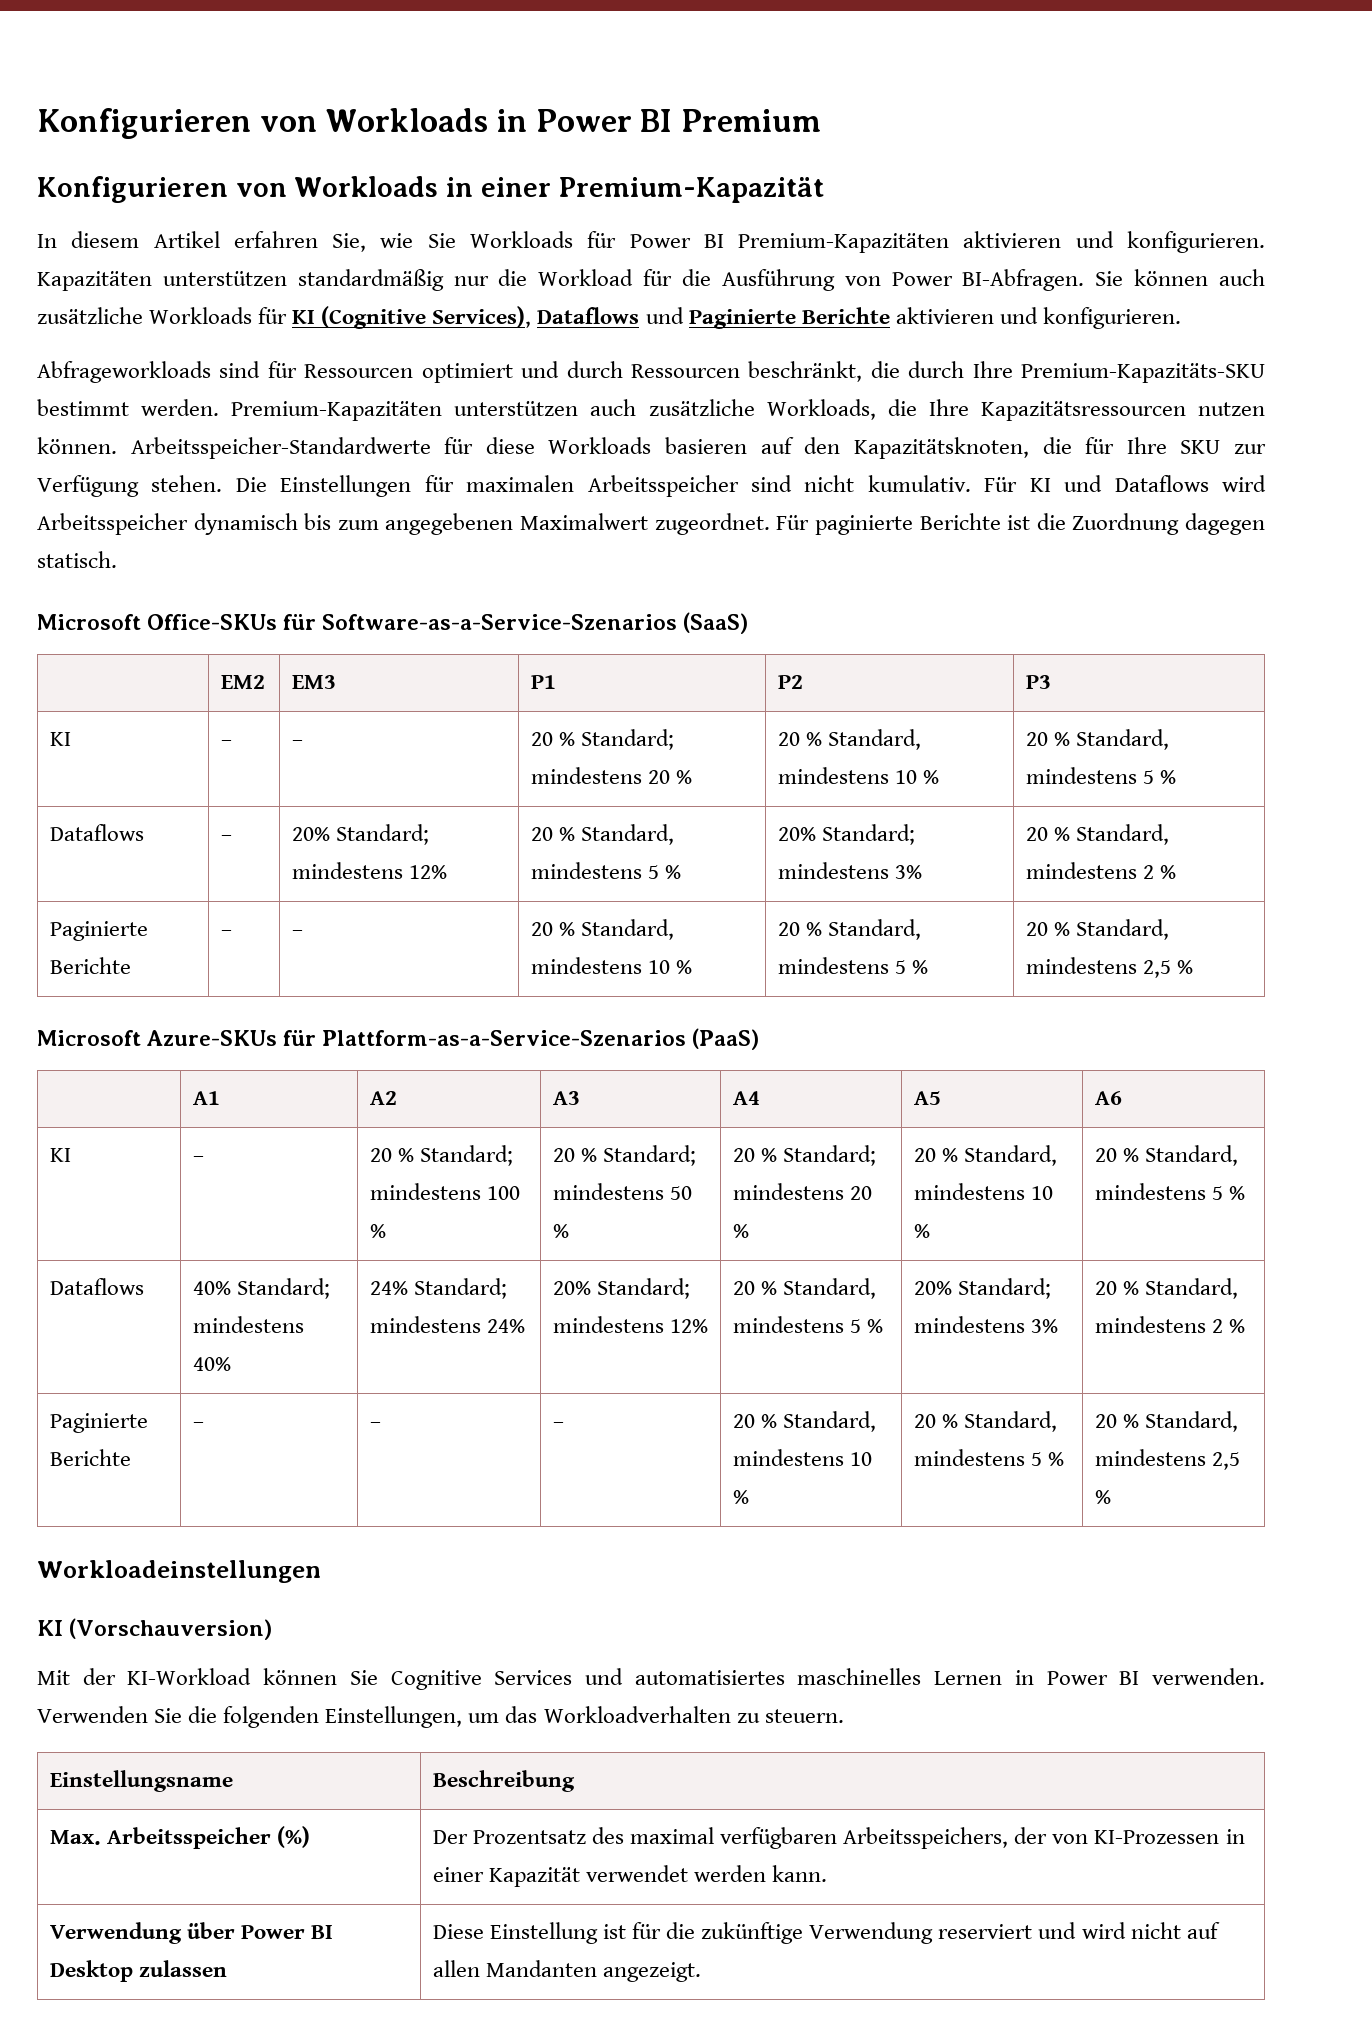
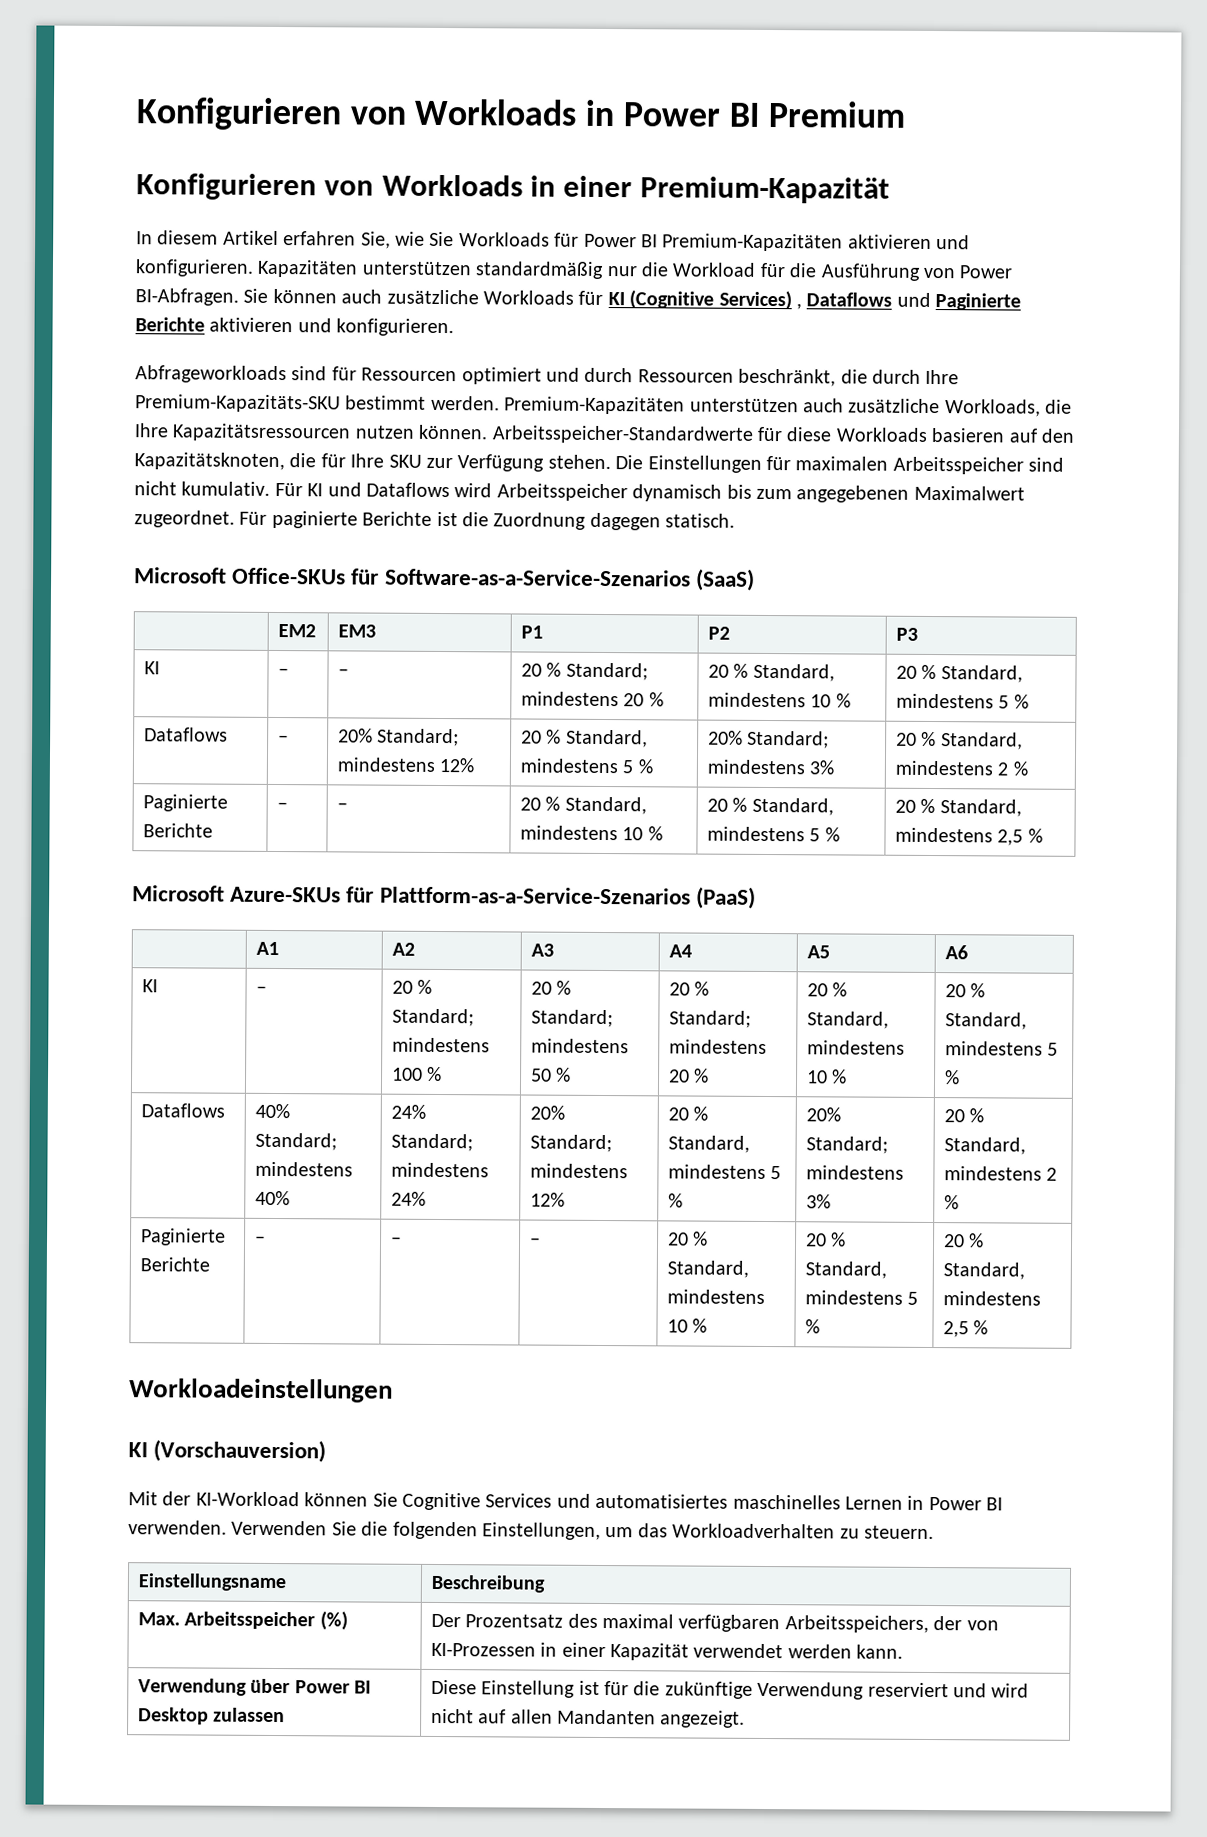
- Sie können auch zusätzliche Workloads für KI (Cognitive Services), Dataflows und Paginierte Berichte aktivieren und konfigurieren.
+ Sie können auch zusätzliche Workloads für KI (Cognitive Services) , Dataflows und Paginierte Berichte aktivieren und konfigurieren.

